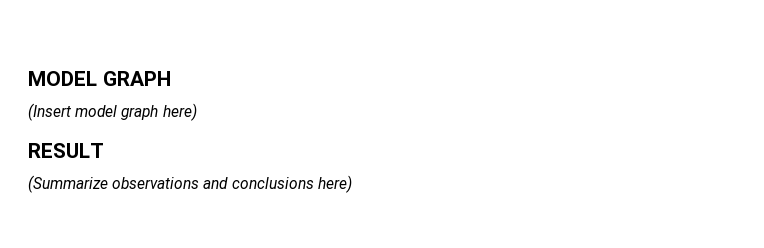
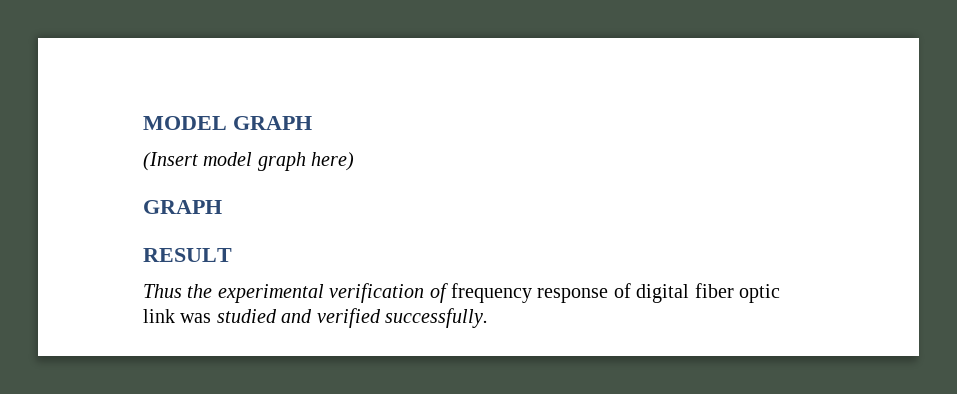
  (Insert model graph here)
+ GRAPH
- (Summarize observations and conclusions here)
+ Thus the experimental verification of frequency response of digital fiber optic link was studied and verified successfully.

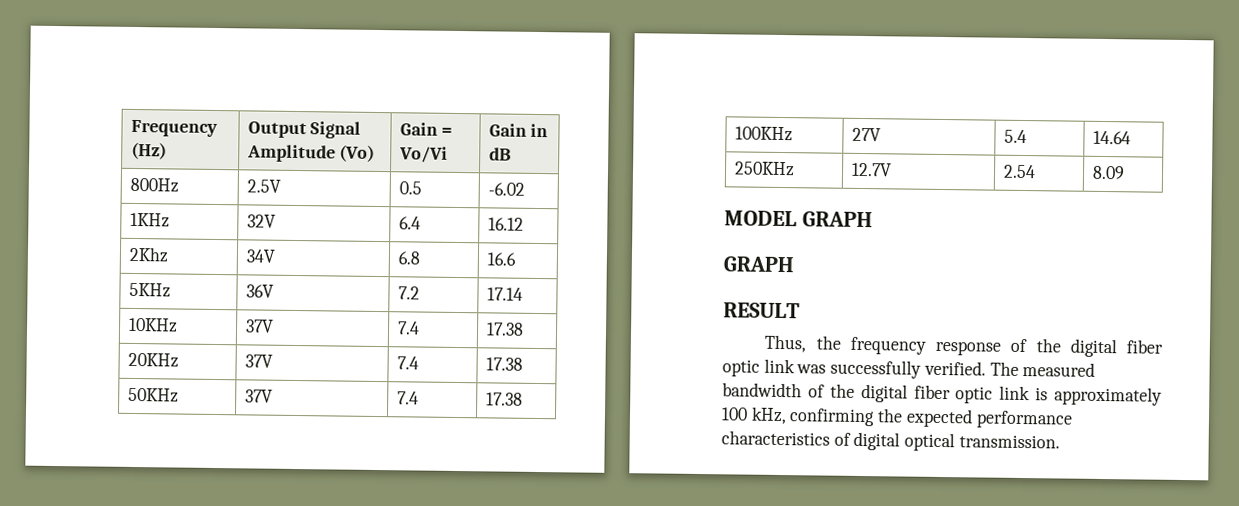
+ Frequency (Hz) | Output Signal Amplitude (Vo) | Gain = Vo/Vi | Gain in dB
+ 800Hz | 2.5V | 0.5 | -6.02
+ 1KHz | 32V | 6.4 | 16.12
+ 2Khz | 34V | 6.8 | 16.6
+ 5KHz | 36V | 7.2 | 17.14
+ 10KHz | 37V | 7.4 | 17.38
+ 20KHz | 37V | 7.4 | 17.38
+ 50KHz | 37V | 7.4 | 17.38
+ 100KHz | 27V | 5.4 | 14.64
+ 250KHz | 12.7V | 2.54 | 8.09
  MODEL GRAPH
- (Insert model graph here)
  GRAPH
  RESULT
- Thus the experimental verification of frequency response of digital fiber optic link was studied and verified successfully.
+ Thus, the frequency response of the digital fiber optic link was successfully verified. The measured bandwidth of the digital fiber optic link is approximately 100 kHz, confirming the expected performance characteristics of digital optical transmission.

